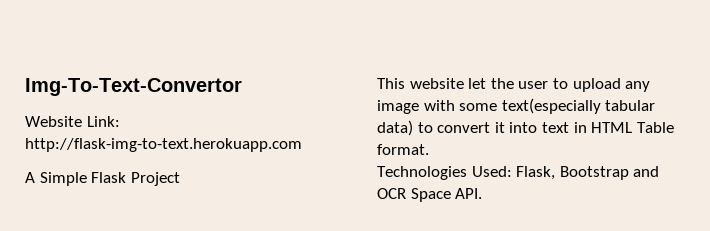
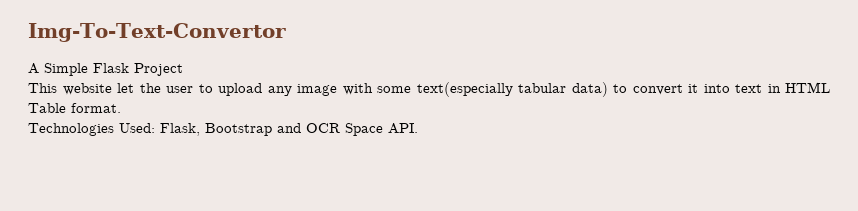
- Website Link: http://flask-img-to-text.herokuapp.com

